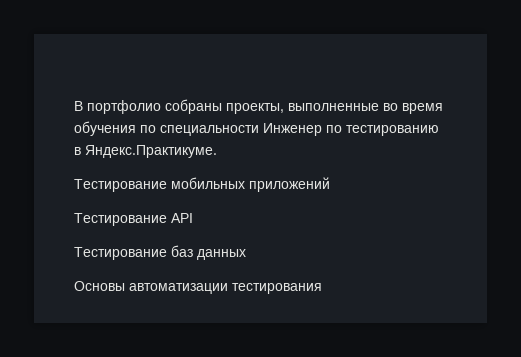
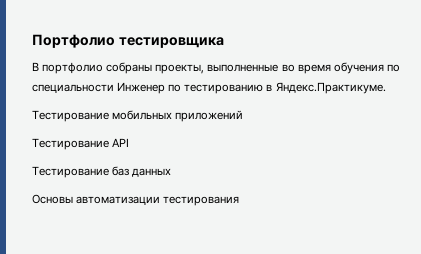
+ Портфолио тестировщика

